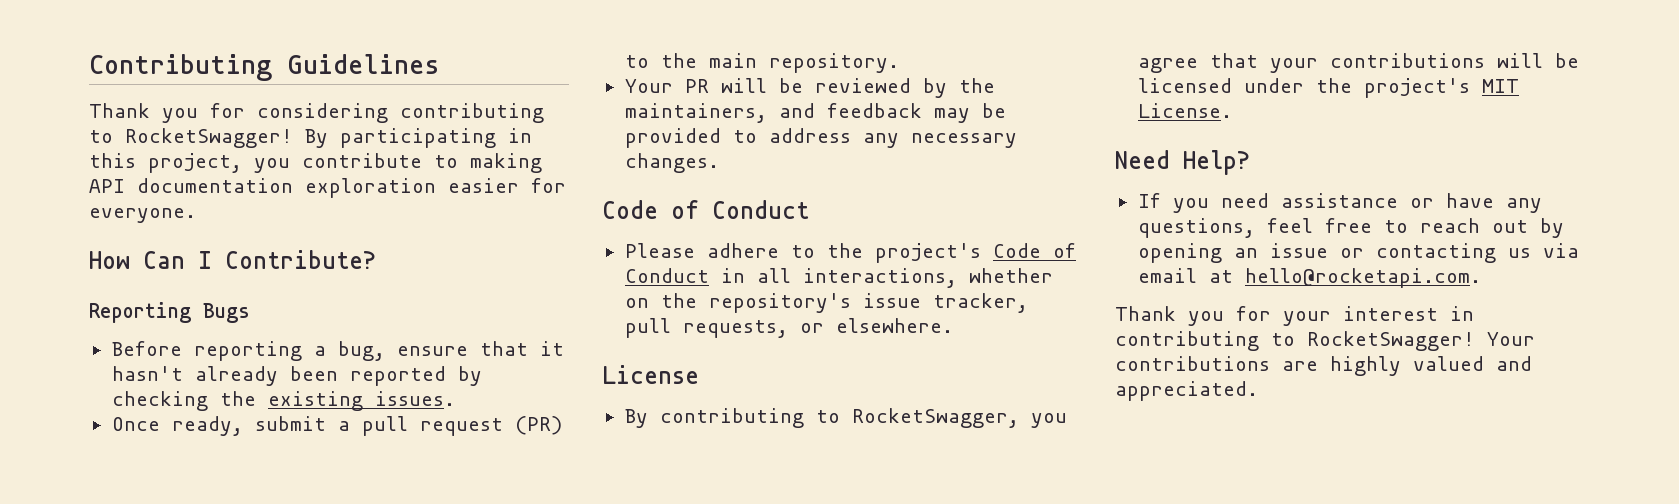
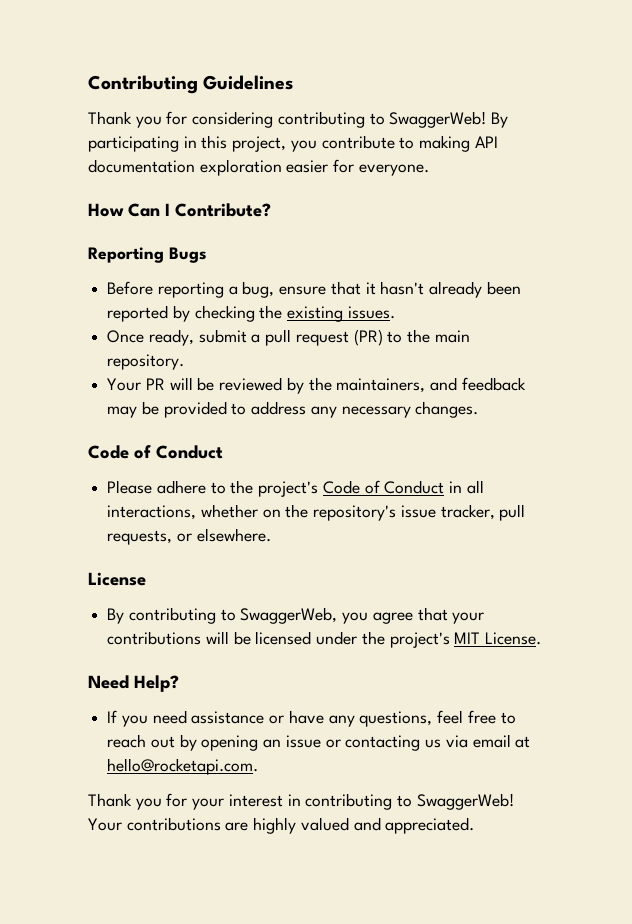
- Thank you for considering contributing to RocketSwagger!
+ Thank you for considering contributing to SwaggerWeb!
- By contributing to RocketSwagger, you agree that your contributions will be licensed under the project's MIT License.
+ By contributing to SwaggerWeb, you agree that your contributions will be licensed under the project's MIT License.
- Thank you for your interest in contributing to RocketSwagger!
+ Thank you for your interest in contributing to SwaggerWeb!

